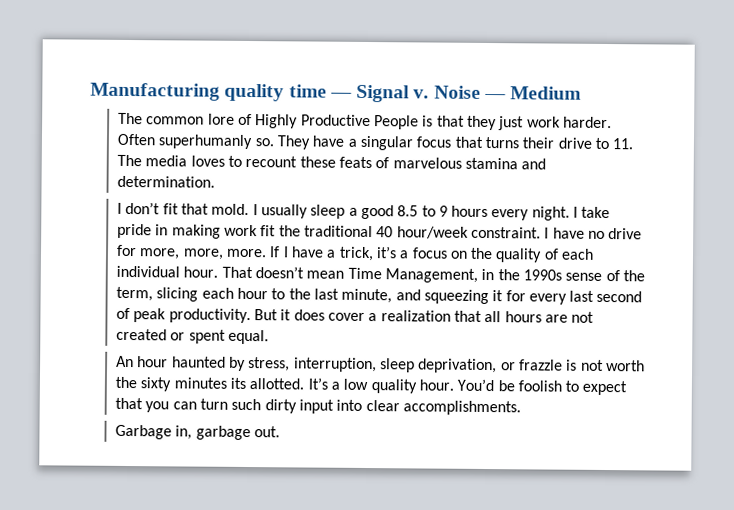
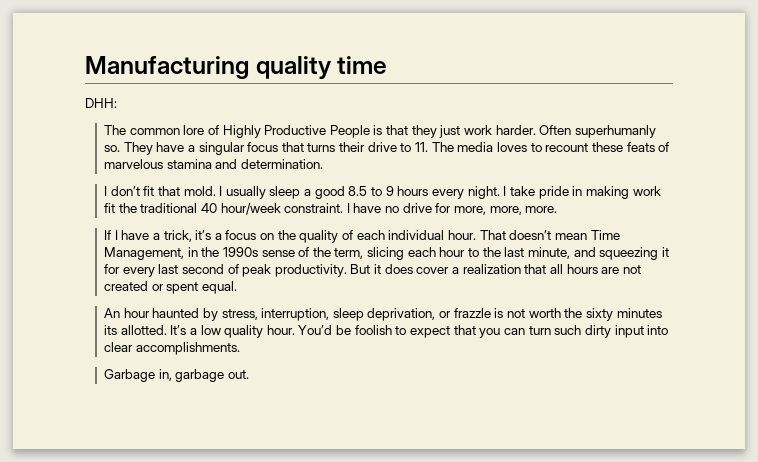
- Manufacturing quality time — Signal v. Noise — Medium
+ Manufacturing quality time
+ DHH:
- I have no drive for more, more, more. If I have a trick, it’s a focus on the quality of each individual hour.
+ I have no drive for more, more, more.
+ If I have a trick, it’s a focus on the quality of each individual hour.

